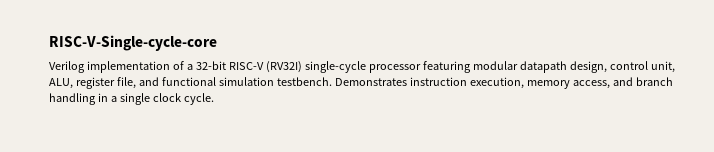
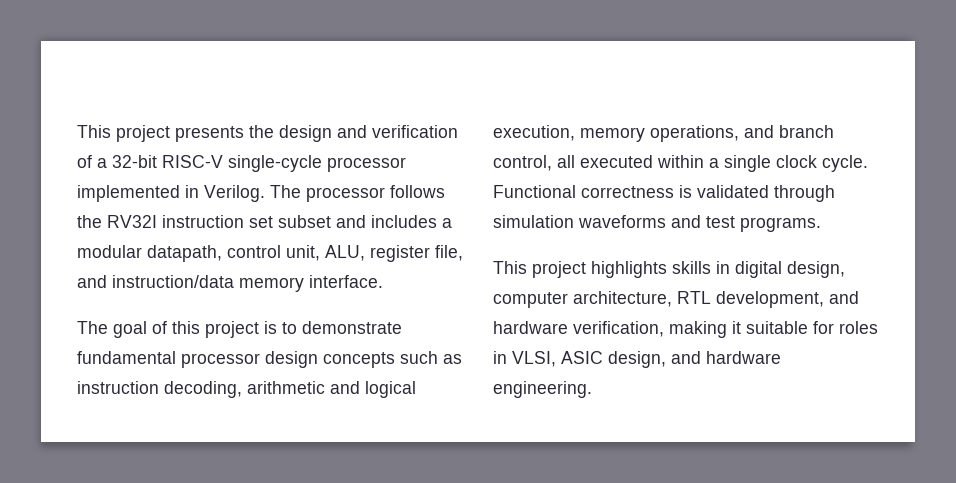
- RISC-V-Single-cycle-core
- Verilog implementation of a 32-bit RISC-V (RV32I) single-cycle processor featuring modular datapath design, control unit, ALU, register file, and functional simulation testbench. Demonstrates instruction execution, memory access, and branch handling in a single clock cycle.
+ This project presents the design and verification of a 32-bit RISC-V single-cycle processor implemented in Verilog. The processor follows the RV32I instruction set subset and includes a modular datapath, control unit, ALU, register file, and instruction/data memory interface.
+ The goal of this project is to demonstrate fundamental processor design concepts such as instruction decoding, arithmetic and logical execution, memory operations, and branch control, all executed within a single clock cycle. Functional correctness is validated through simulation waveforms and test programs.
+ This project highlights skills in digital design, computer architecture, RTL development, and hardware verification, making it suitable for roles in VLSI, ASIC design, and hardware engineering.

